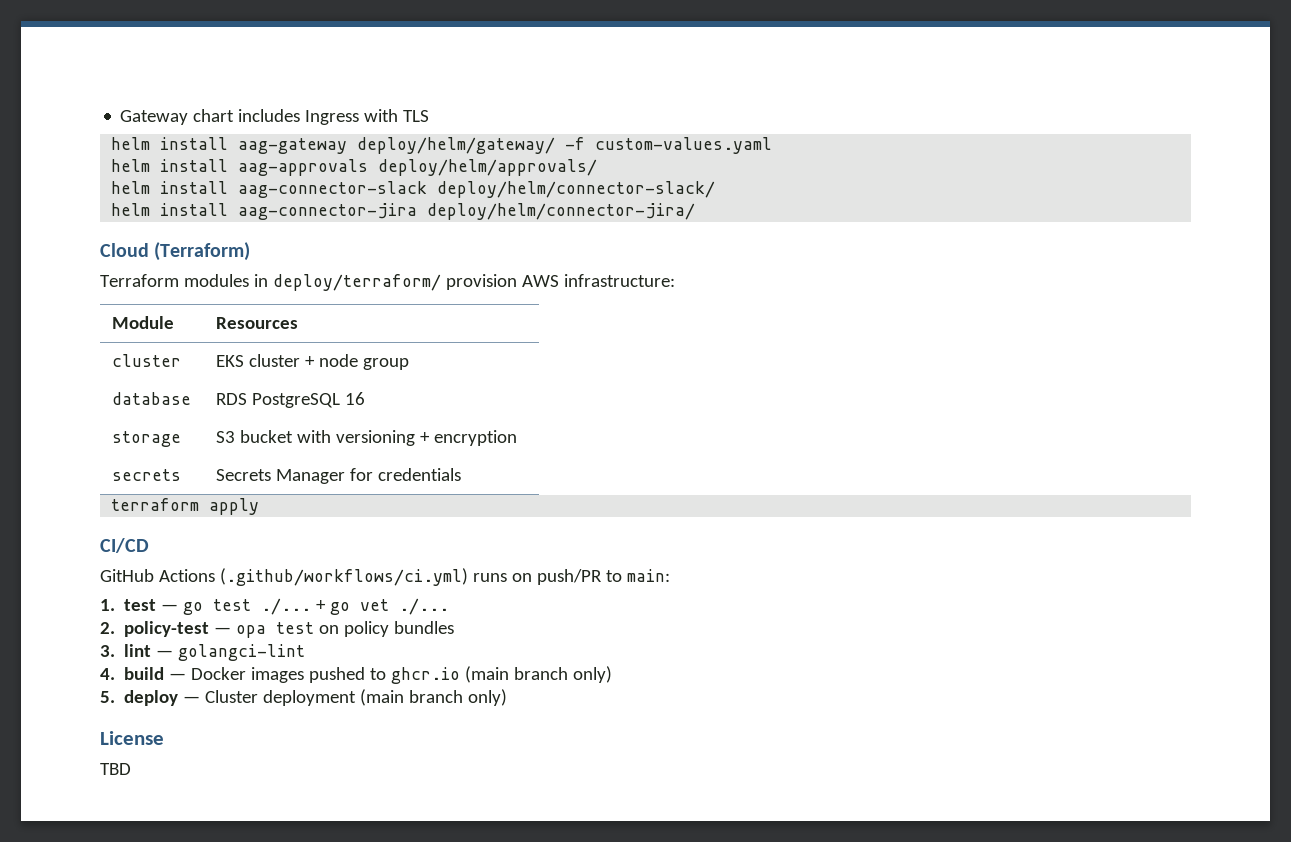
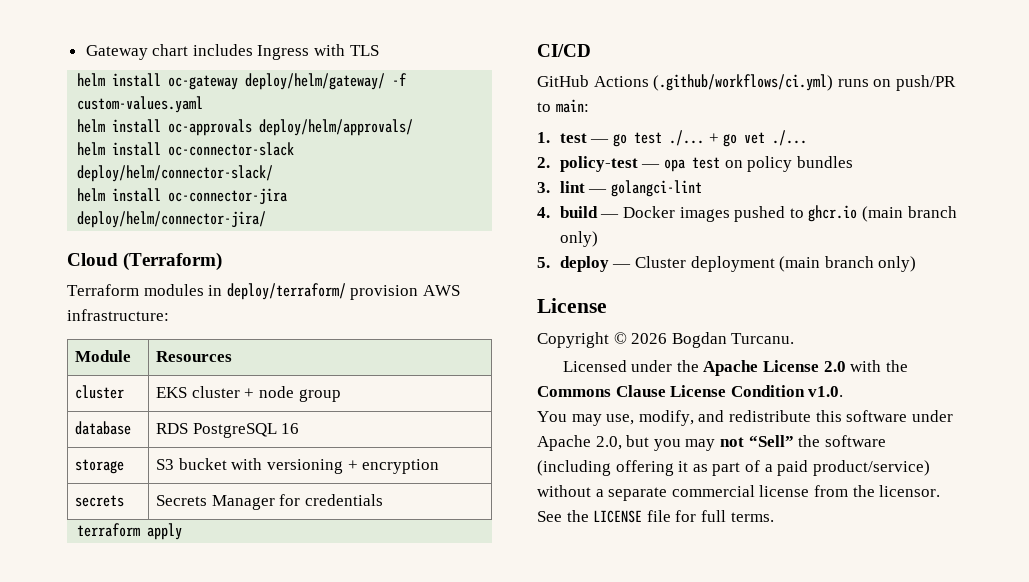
- helm install aag-gateway deploy/helm/gateway/ -f custom-values.yaml
+ helm install oc-gateway deploy/helm/gateway/ -f custom-values.yaml
- helm install aag-approvals deploy/helm/approvals/
+ helm install oc-approvals deploy/helm/approvals/
- helm install aag-connector-slack deploy/helm/connector-slack/
+ helm install oc-connector-slack deploy/helm/connector-slack/
- helm install aag-connector-jira deploy/helm/connector-jira/
+ helm install oc-connector-jira deploy/helm/connector-jira/
- TBD
+ Copyright © 2026 Bogdan Turcanu.
+ Licensed under the Apache License 2.0 with the Commons Clause License Condition v1.0.
+ You may use, modify, and redistribute this software under Apache 2.0, but you may not “Sell” the software (including offering it as part of a paid product/service) without a separate commercial license from the licensor. See the LICENSE file for full terms.

